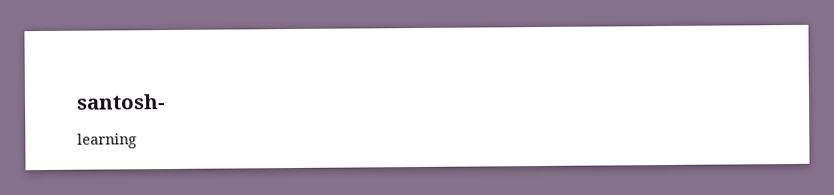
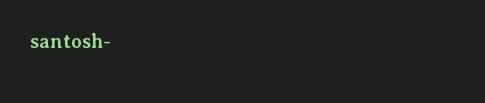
- learning

